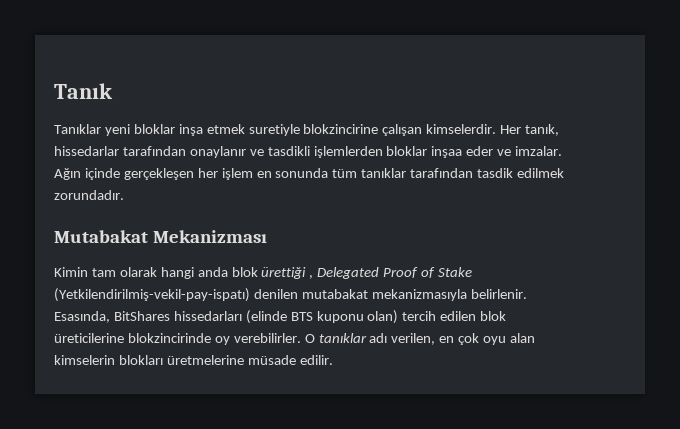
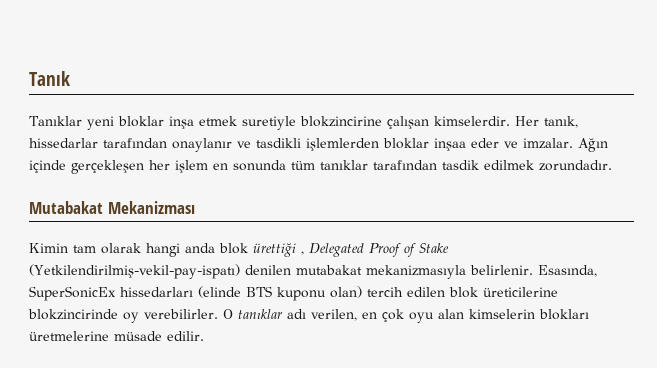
- Esasında, BitShares hissedarları (elinde BTS kuponu olan) tercih edilen blok üreticilerine blokzincirinde oy verebilirler.
+ Esasında, SuperSonicEx hissedarları (elinde BTS kuponu olan) tercih edilen blok üreticilerine blokzincirinde oy verebilirler.

